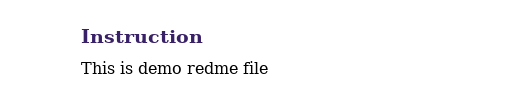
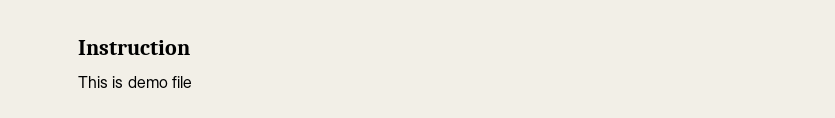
- This is demo redme file
+ This is demo file

